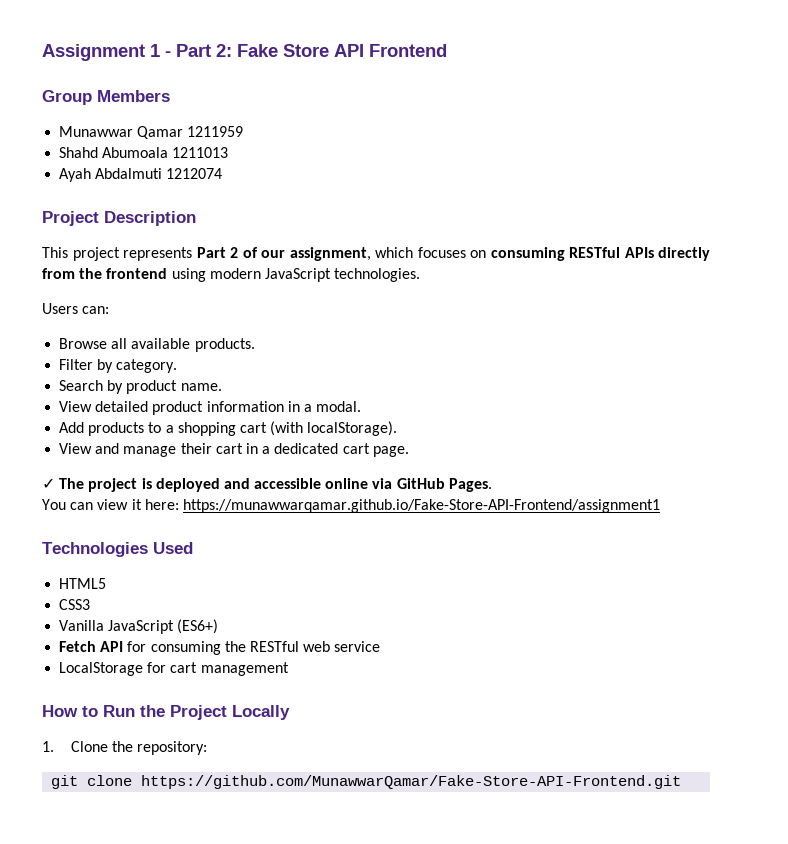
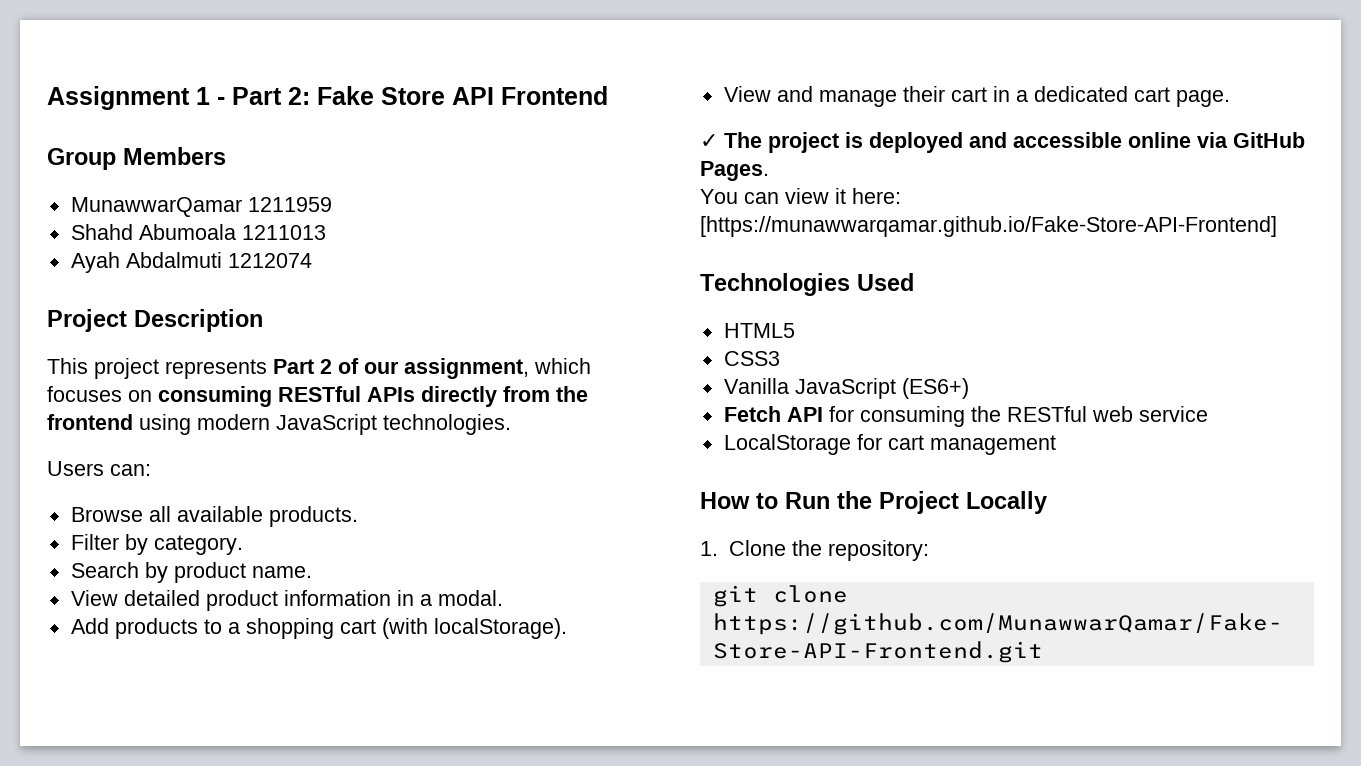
- Munawwar Qamar 1211959
+ MunawwarQamar 1211959
- You can view it here: https://munawwarqamar.github.io/Fake-Store-API-Frontend/assignment1
+ You can view it here: [https://munawwarqamar.github.io/Fake-Store-API-Frontend]

